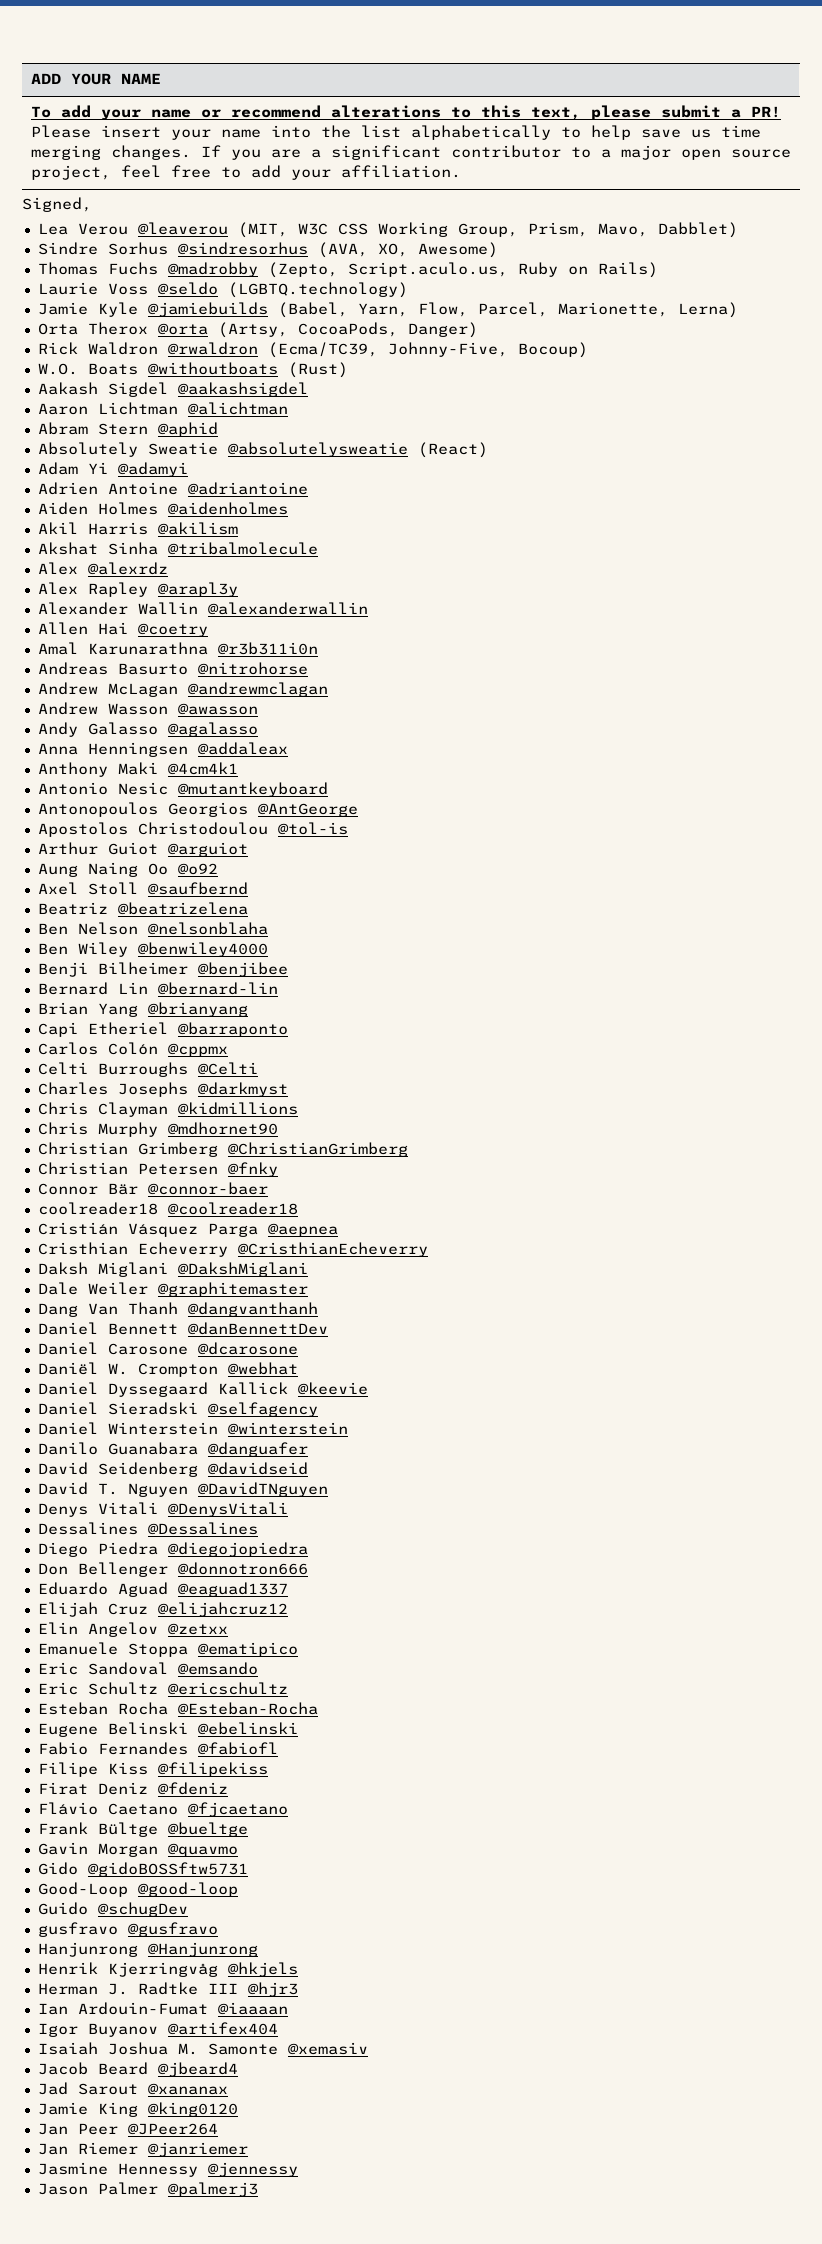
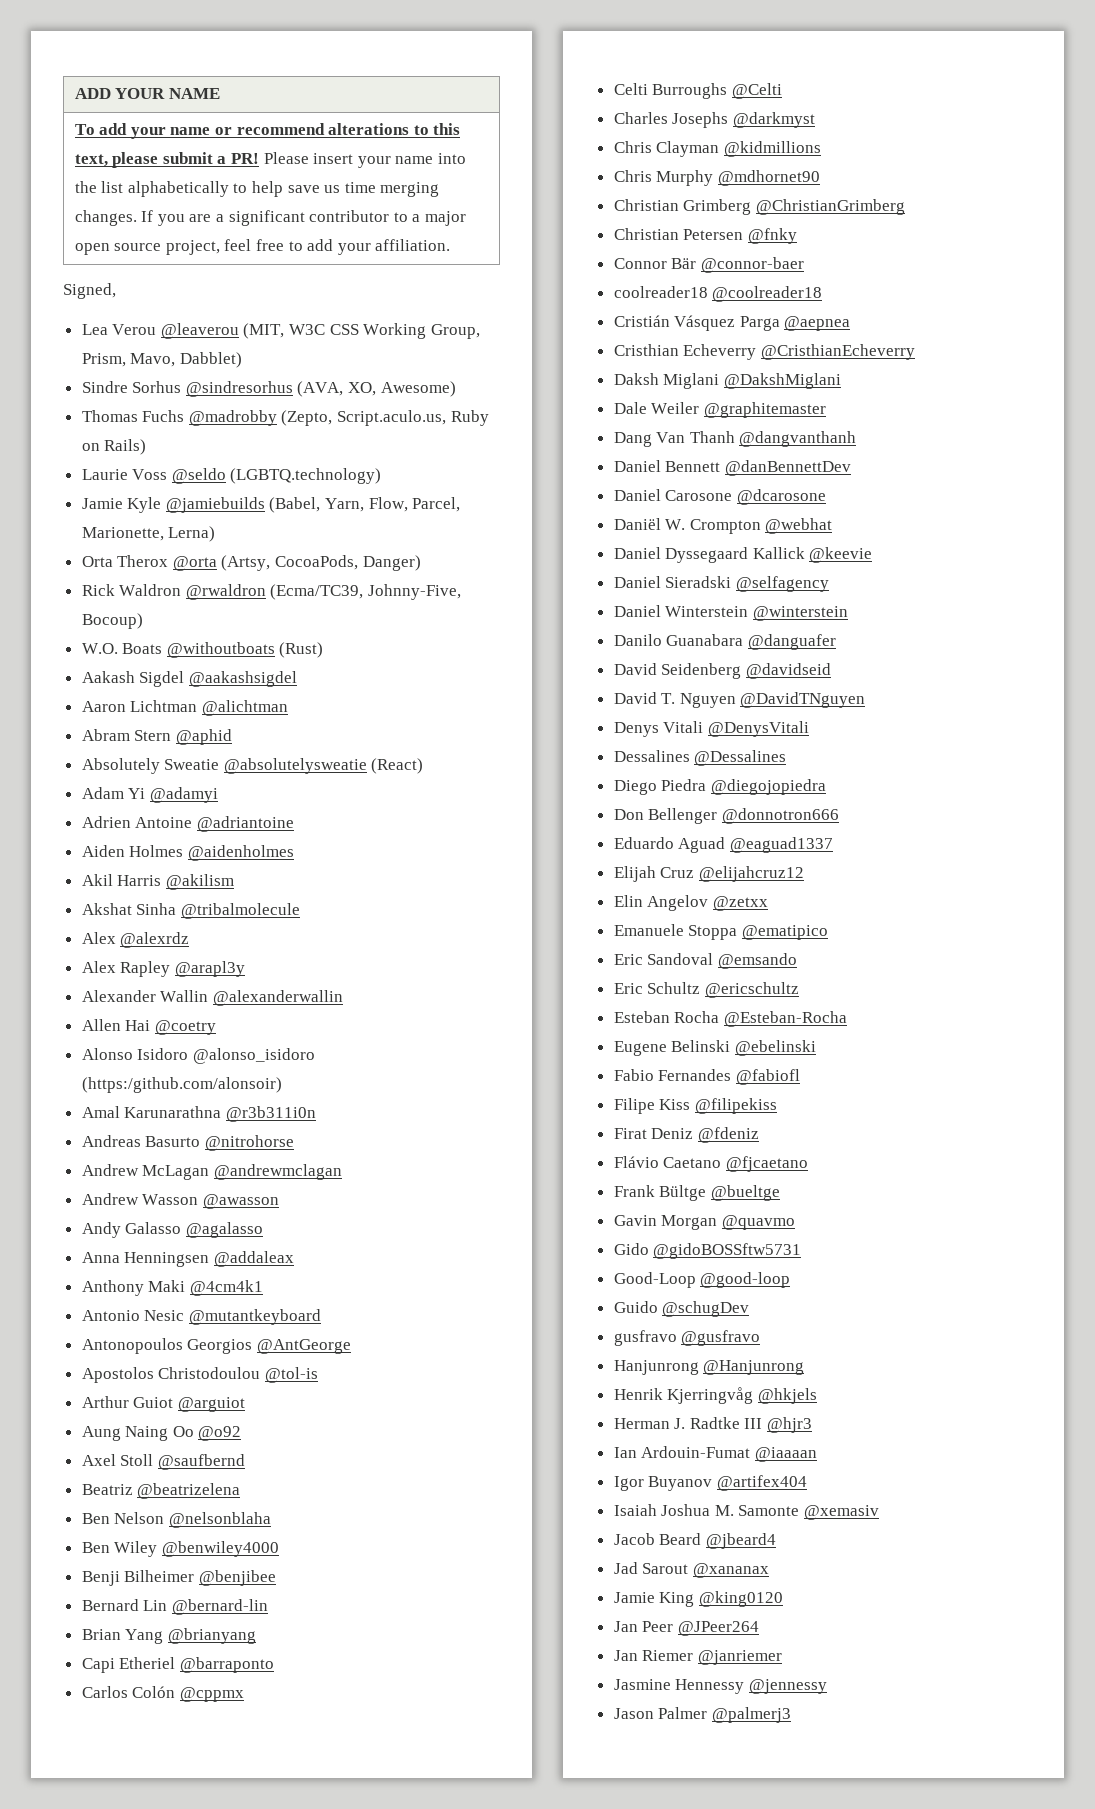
+ Alonso Isidoro @alonso_isidoro (https:/github.com/alonsoir)

